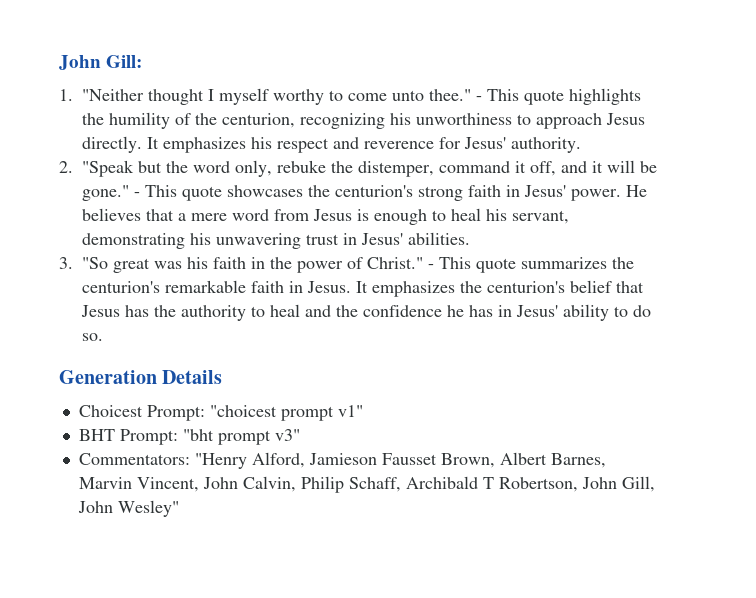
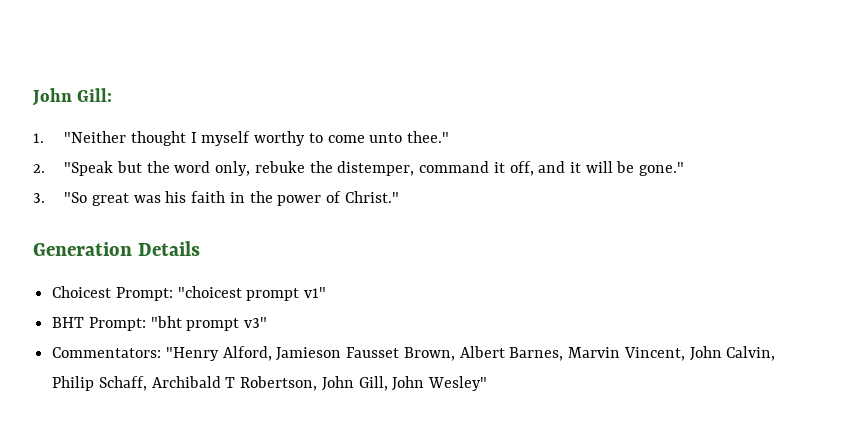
- - This quote highlights the humility of the centurion, recognizing his unworthiness to approach Jesus directly. It emphasizes his respect and reverence for Jesus' authority.
- - This quote showcases the centurion's strong faith in Jesus' power. He believes that a mere word from Jesus is enough to heal his servant, demonstrating his unwavering trust in Jesus' abilities.
- - This quote summarizes the centurion's remarkable faith in Jesus. It emphasizes the centurion's belief that Jesus has the authority to heal and the confidence he has in Jesus' ability to do so.

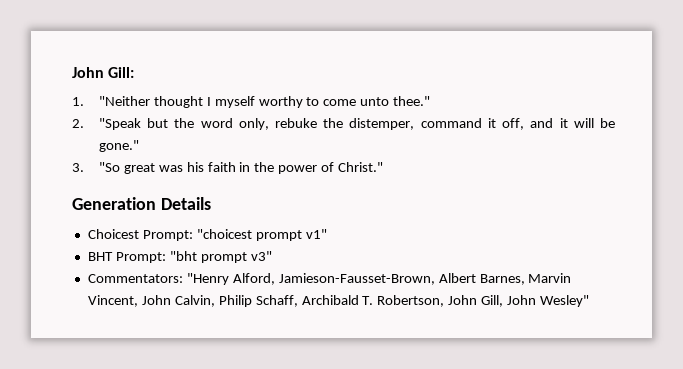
- Commentators: "Henry Alford, Jamieson Fausset Brown, Albert Barnes, Marvin Vincent, John Calvin, Philip Schaff, Archibald T Robertson, John Gill, John Wesley"
+ Commentators: "Henry Alford, Jamieson-Fausset-Brown, Albert Barnes, Marvin Vincent, John Calvin, Philip Schaff, Archibald T. Robertson, John Gill, John Wesley"

